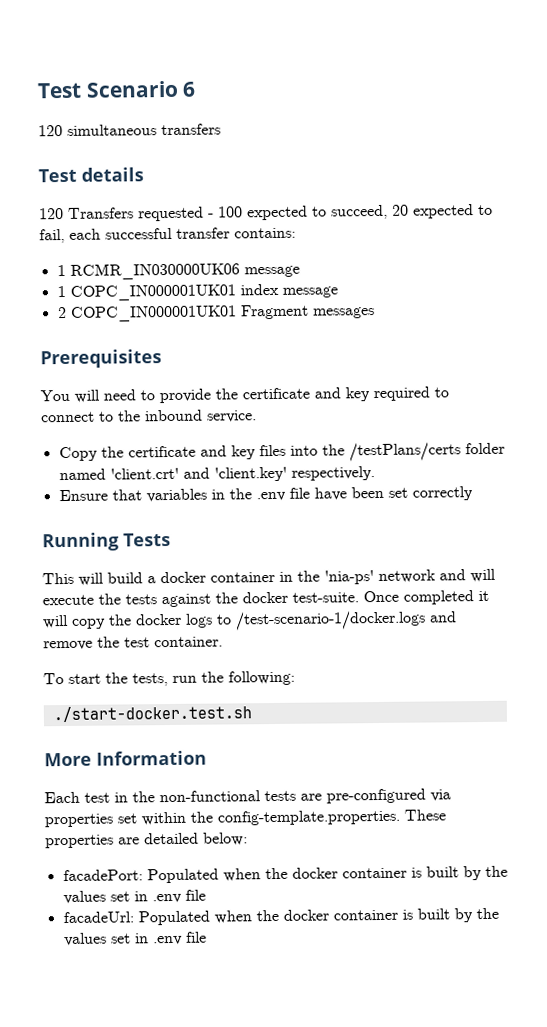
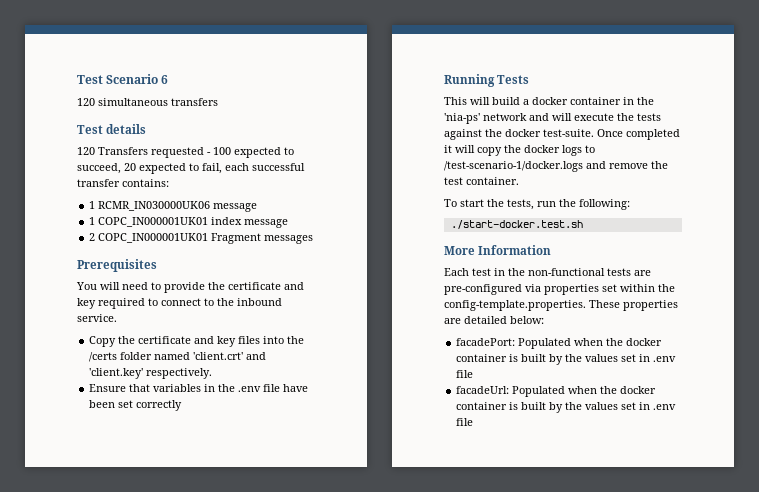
- Copy the certificate and key files into the /testPlans/certs folder named 'client.crt' and 'client.key' respectively.
+ Copy the certificate and key files into the /certs folder named 'client.crt' and 'client.key' respectively.

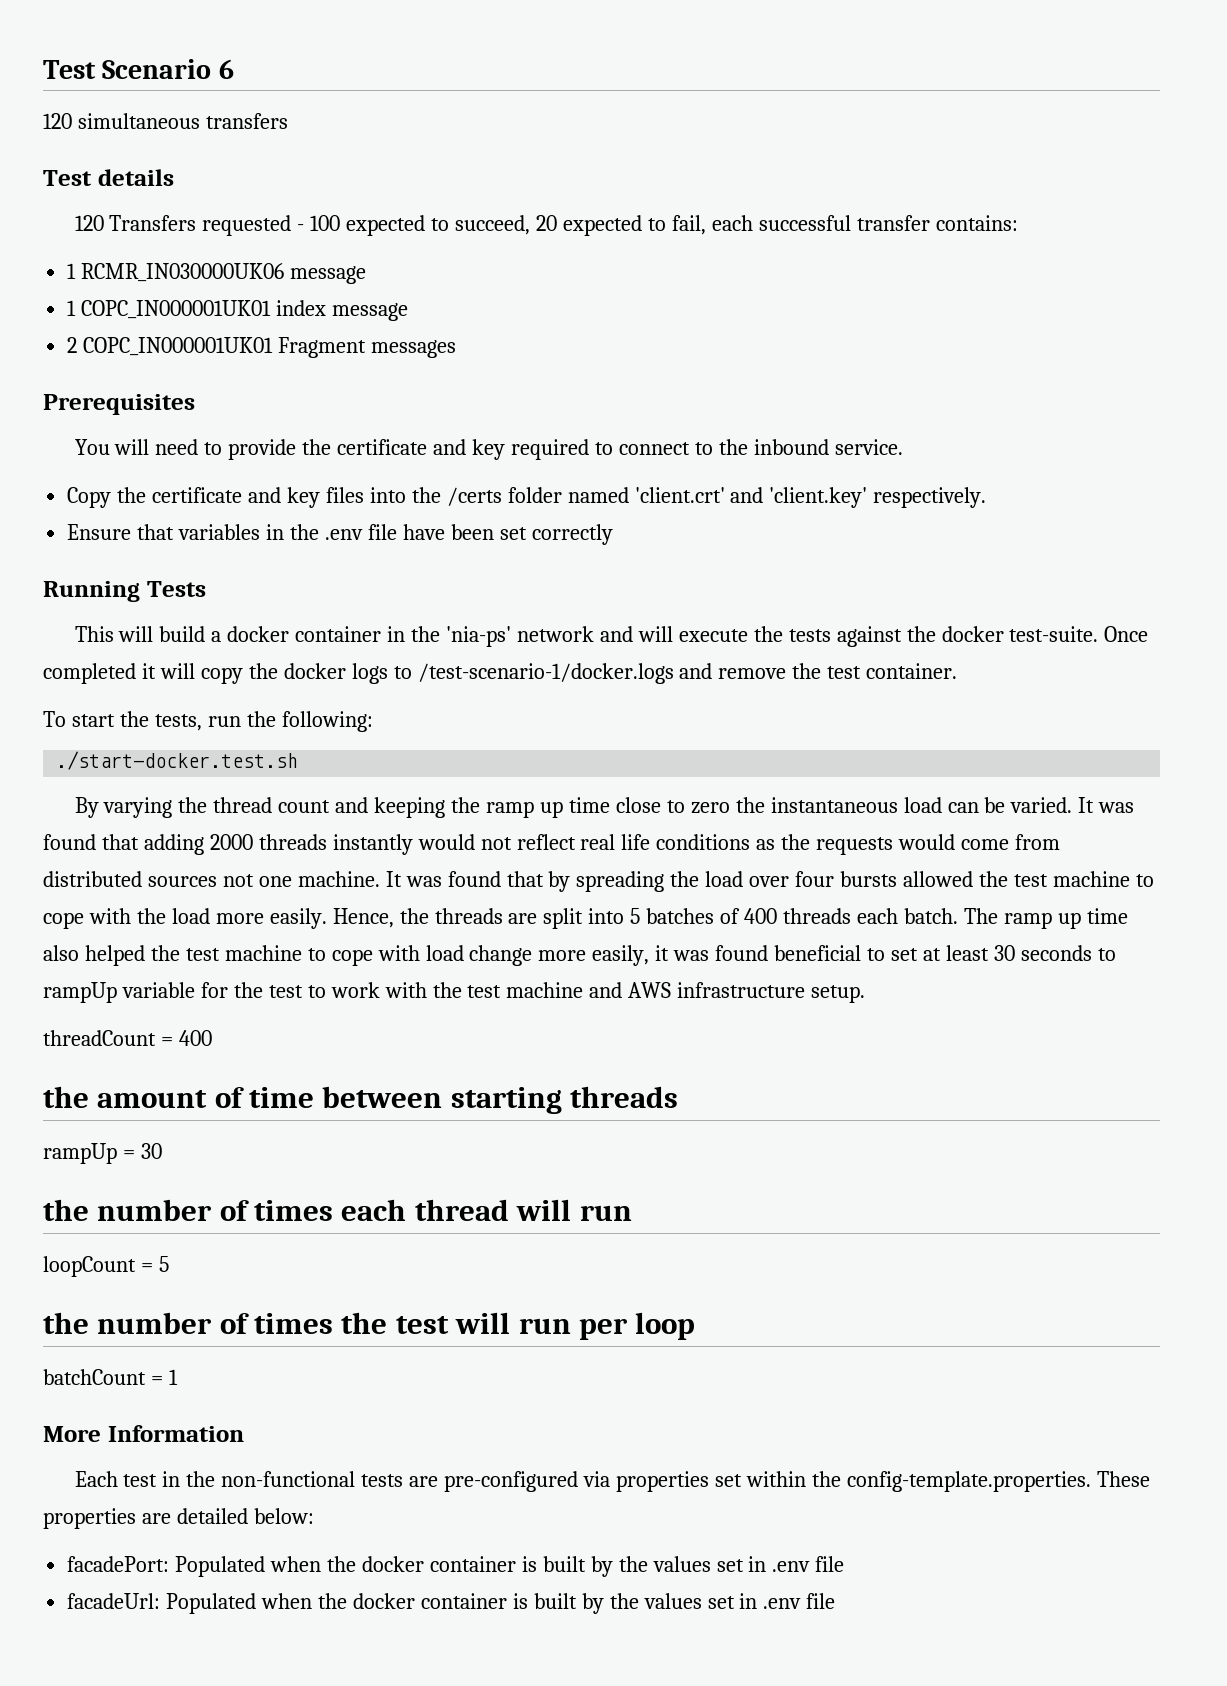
+ By varying the thread count and keeping the ramp up time close to zero the instantaneous load can be varied. It was found that adding 2000 threads instantly would not reflect real life conditions as the requests would come from distributed sources not one machine. It was found that by spreading the load over four bursts allowed the test machine to cope with the load more easily. Hence, the threads are split into 5 batches of 400 threads each batch. The ramp up time also helped the test machine to cope with load change more easily, it was found beneficial to set at least 30 seconds to rampUp variable for the test to work with the test machine and AWS infrastructure setup.
+ threadCount = 400
+ the amount of time between starting threads
+ rampUp = 30
+ the number of times each thread will run
+ loopCount = 5
+ the number of times the test will run per loop
+ batchCount = 1

